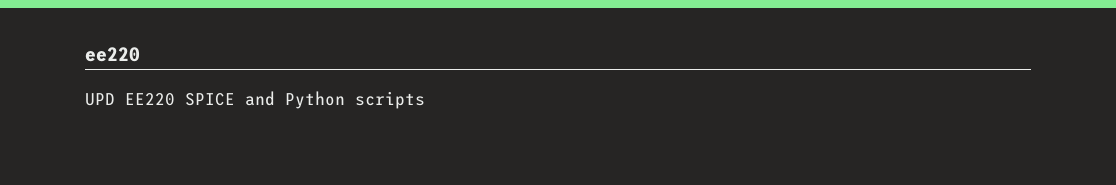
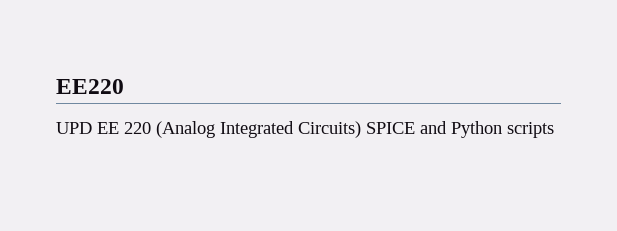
- ee220
+ EE220
- UPD EE220 SPICE and Python scripts
+ UPD EE 220 (Analog Integrated Circuits) SPICE and Python scripts

